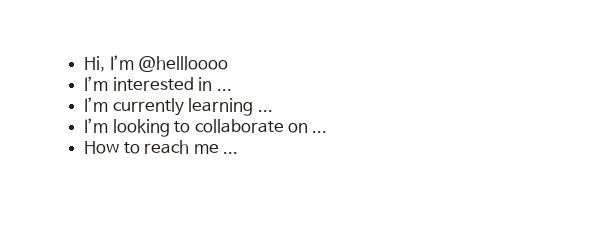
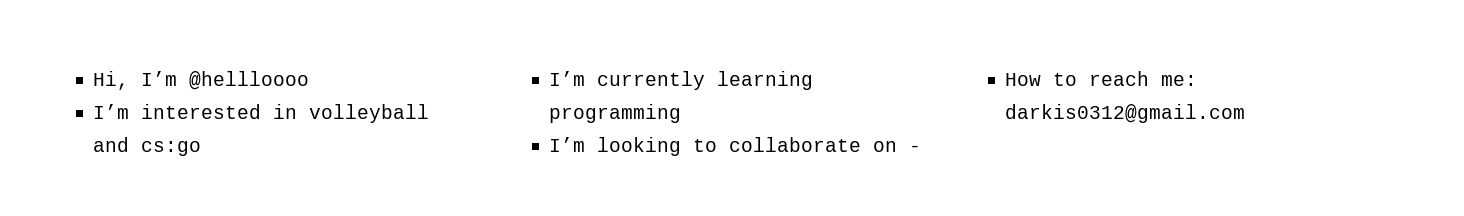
- I’m interested in ...
+ I’m interested in volleyball and cs:go
- I’m currently learning ...
+ I’m currently learning programming
- I’m looking to collaborate on ...
+ I’m looking to collaborate on -
- How to reach me ...
+ How to reach me: darkis0312@gmail.com

